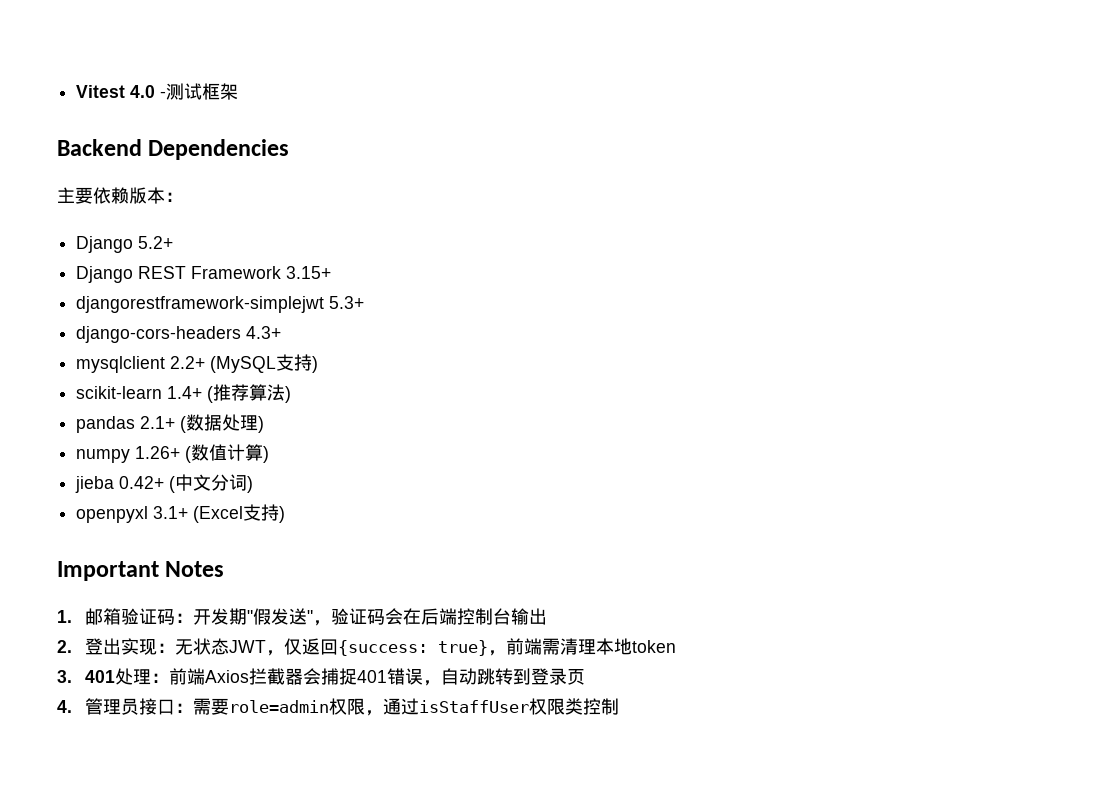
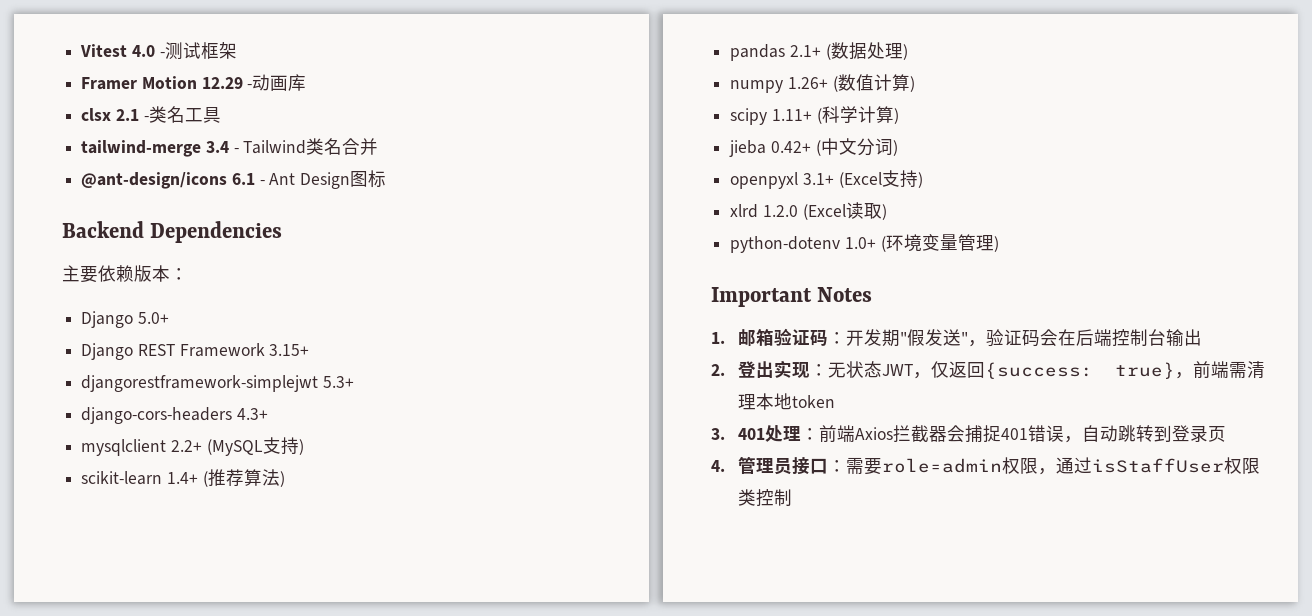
+ Framer Motion 12.29 -动画库
+ clsx 2.1 -类名工具
+ tailwind-merge 3.4 - Tailwind类名合并
+ @ant-design/icons 6.1 - Ant Design图标
- Django 5.2+
+ Django 5.0+
+ scipy 1.11+ (科学计算)
+ xlrd 1.2.0 (Excel读取)
+ python-dotenv 1.0+ (环境变量管理)

